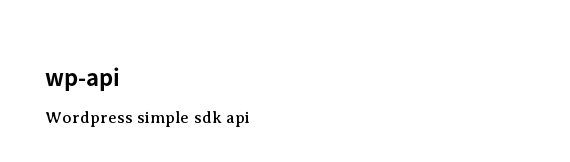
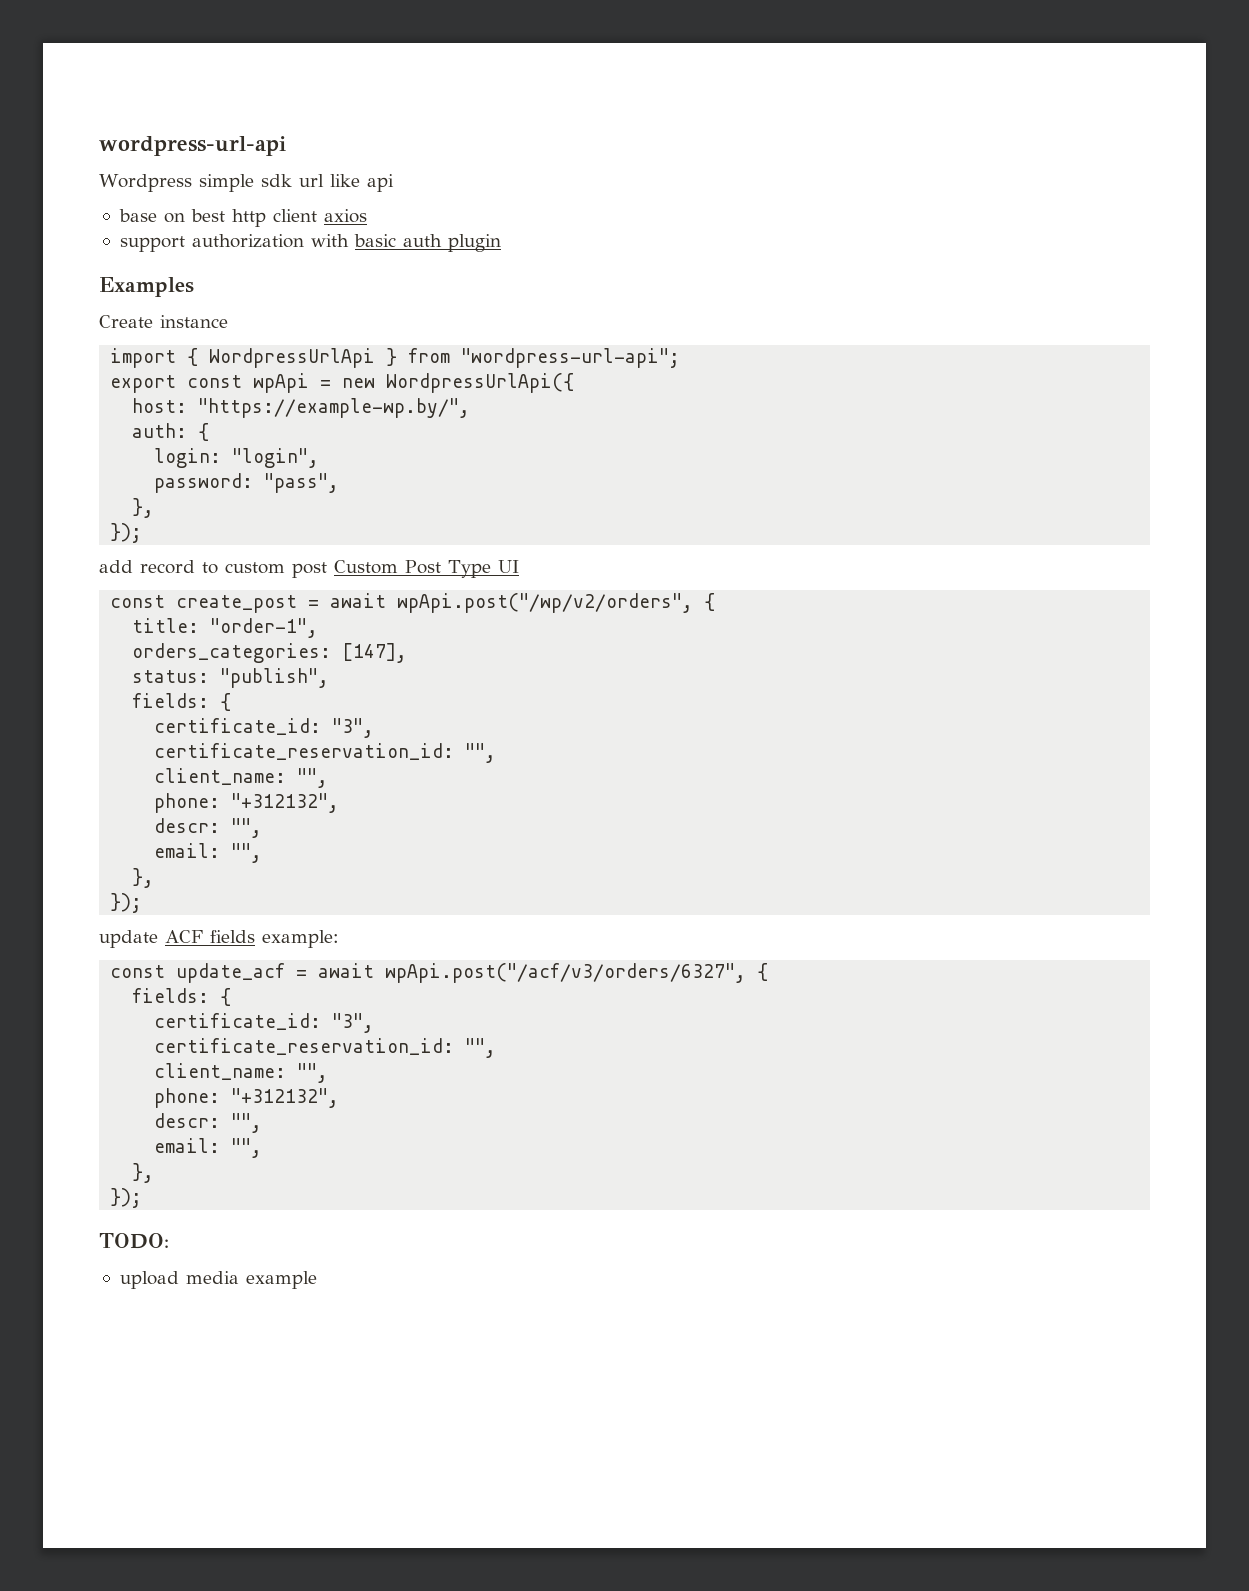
- wp-api
+ wordpress-url-api
- Wordpress simple sdk api
+ Wordpress simple sdk url like api
+ base on best http client axios
+ support authorization with basic auth plugin
+ Examples
+ Create instance
+ import { WordpressUrlApi } from "wordpress-url-api";
+ export const wpApi = new WordpressUrlApi({
+ host: "https://example-wp.by/",
+ auth: {
+ login: "login",
+ password: "pass",
+ },
+ });
+ add record to custom post Custom Post Type UI
+ const create_post = await wpApi.post("/wp/v2/orders", {
+ title: "order-1",
+ orders_categories: [147],
+ status: "publish",
+ fields: {
+ certificate_id: "3",
+ certificate_reservation_id: "",
+ client_name: "",
+ phone: "+312132",
+ descr: "",
+ email: "",
+ },
+ });
+ update ACF fields example:
+ const update_acf = await wpApi.post("/acf/v3/orders/6327", {
+ fields: {
+ certificate_id: "3",
+ certificate_reservation_id: "",
+ client_name: "",
+ phone: "+312132",
+ descr: "",
+ email: "",
+ },
+ });
+ TODO:
+ upload media example

